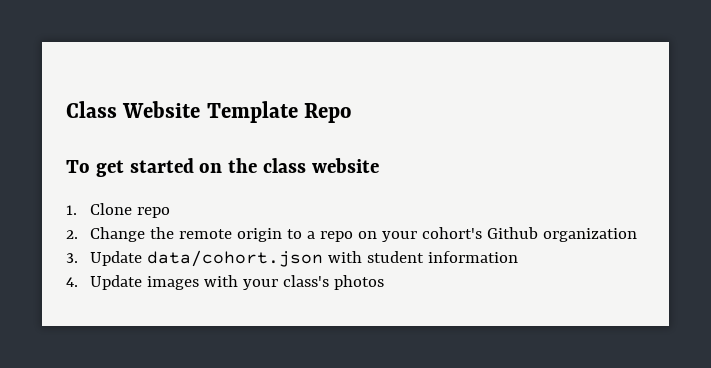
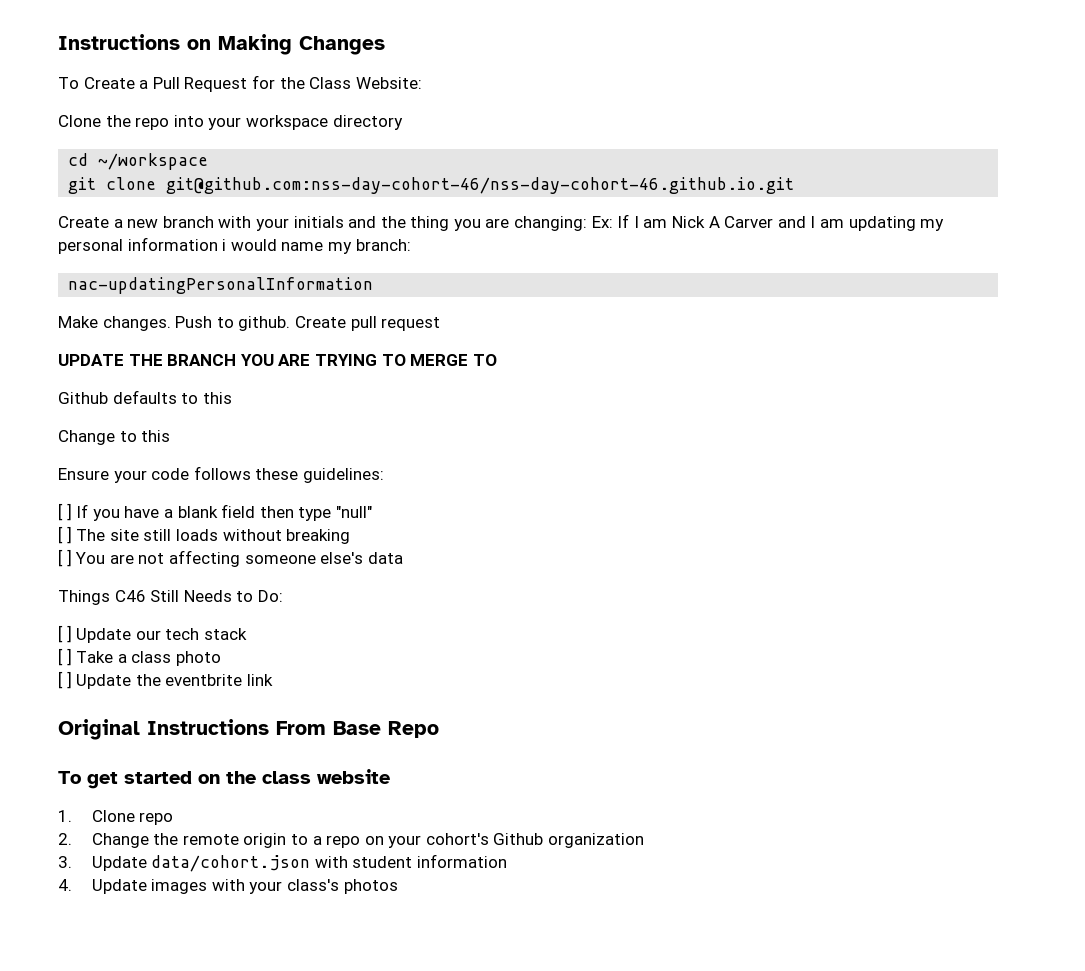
- Class Website Template Repo
+ Instructions on Making Changes
+ To Create a Pull Request for the Class Website:
+ Clone the repo into your workspace directory
+ cd ~/workspace
+ git clone git@github.com:nss-day-cohort-46/nss-day-cohort-46.github.io.git
+ Create a new branch with your initials and the thing you are changing: Ex: If I am Nick A Carver and I am updating my personal information i would name my branch:
+ nac-updatingPersonalInformation
+ Make changes. Push to github. Create pull request
+ UPDATE THE BRANCH YOU ARE TRYING TO MERGE TO
+ Github defaults to this
+ Change to this
+ Ensure your code follows these guidelines:
+ [ ] If you have a blank field then type "null"
+ [ ] The site still loads without breaking
+ [ ] You are not affecting someone else's data
+ Things C46 Still Needs to Do:
+ [ ] Update our tech stack
+ [ ] Take a class photo
+ [ ] Update the eventbrite link
+ Original Instructions From Base Repo

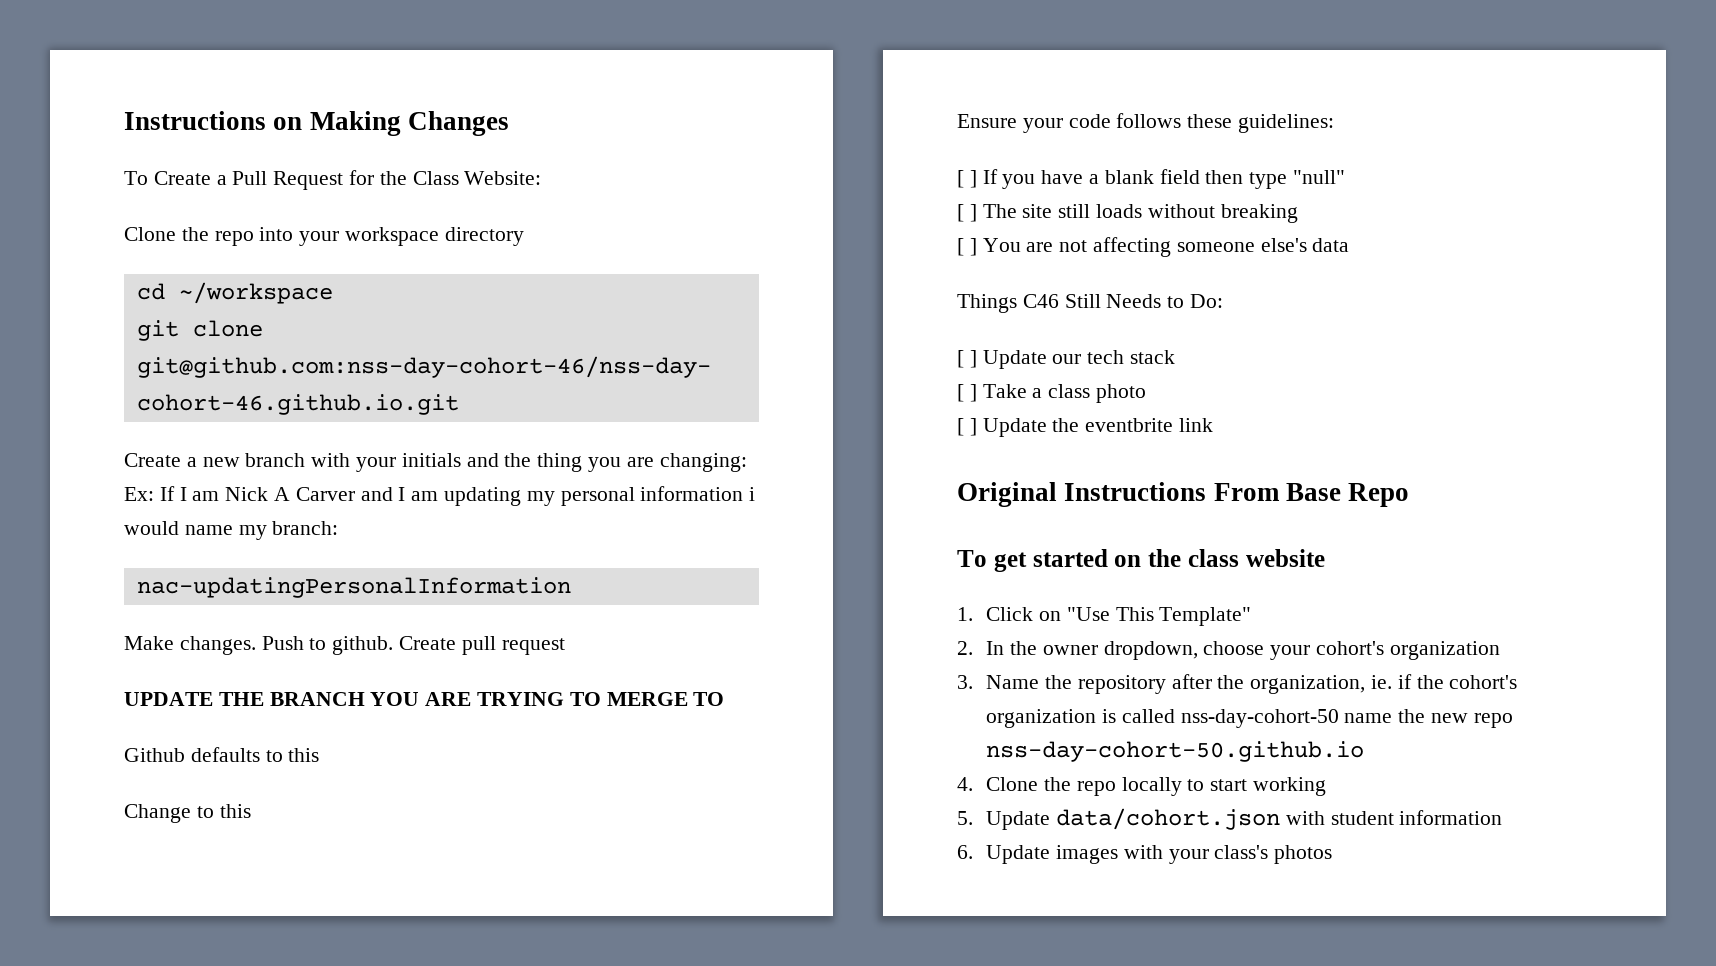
- 1. Clone repo
- 2. Change the remote origin to a repo on your cohort's Github organization
+ 1. Click on "Use This Template"
+ 2. In the owner dropdown, choose your cohort's organization
- 3. Update data/cohort.json with student information
+ 3. Name the repository after the organization, ie. if the cohort's organization is called nss-day-cohort-50 name the new repo nss-day-cohort-50.github.io
+ 4. Clone the repo locally to start working
+ 5. Update data/cohort.json with student information
- 4. Update images with your class's photos
+ 6. Update images with your class's photos

